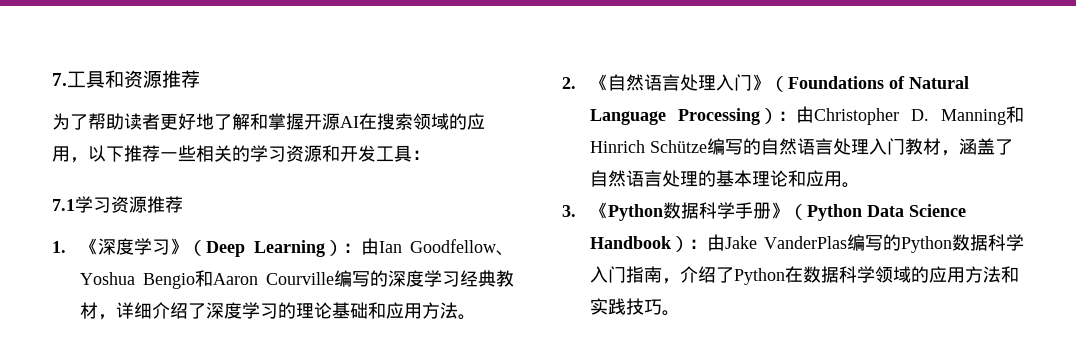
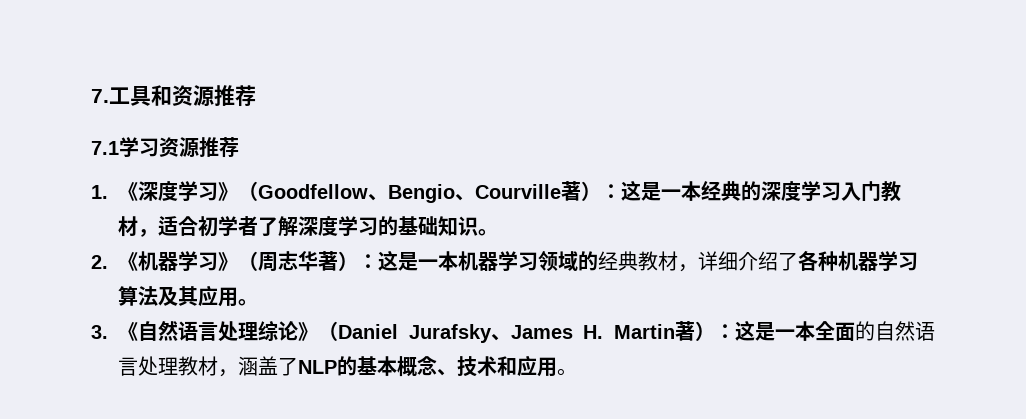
- 为了帮助读者更好地了解和掌握开源AI在搜索领域的应用，以下推荐一些相关的学习资源和开发工具：
- 1.《深度学习》（Deep Learning）：由Ian Goodfellow、Yoshua Bengio和Aaron Courville编写的深度学习经典教材，详细介绍了深度学习的理论基础和应用方法。
- 2.《自然语言处理入门》（Foundations of Natural Language Processing）：由Christopher D. Manning和Hinrich Schütze编写的自然语言处理入门教材，涵盖了自然语言处理的基本理论和应用。
- 3.《Python数据科学手册》（Python Data Science Handbook）：由Jake VanderPlas编写的Python数据科学入门指南，介绍了Python在数据科学领域的应用方法和实践技巧。
+ 1.《深度学习》（Goodfellow、Bengio、Courville著）：这是一本经典的深度学习入门教材，适合初学者了解深度学习的基础知识。
+ 2.《机器学习》（周志华著）：这是一本机器学习领域的经典教材，详细介绍了各种机器学习算法及其应用。
+ 3.《自然语言处理综论》（Daniel Jurafsky、James H. Martin著）：这是一本全面的自然语言处理教材，涵盖了NLP的基本概念、技术和应用。

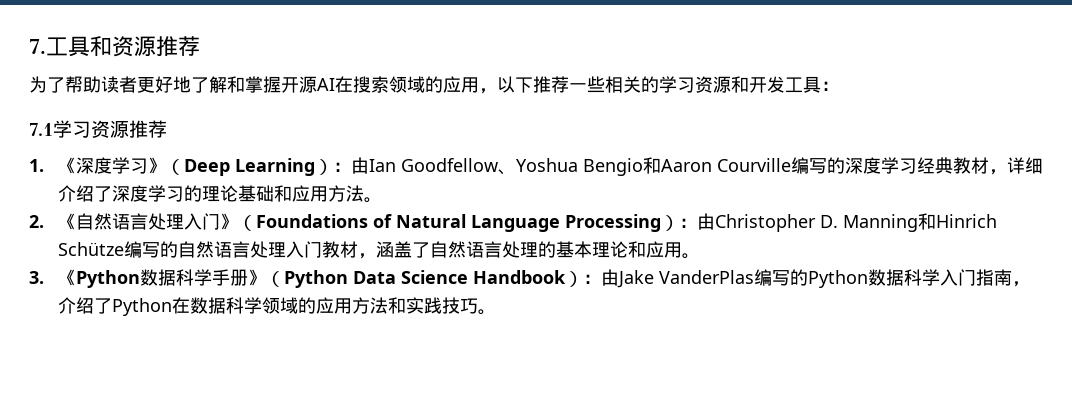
+ 为了帮助读者更好地了解和掌握开源AI在搜索领域的应用，以下推荐一些相关的学习资源和开发工具：
- 1.《深度学习》（Goodfellow、Bengio、Courville著）：这是一本经典的深度学习入门教材，适合初学者了解深度学习的基础知识。
- 2.《机器学习》（周志华著）：这是一本机器学习领域的经典教材，详细介绍了各种机器学习算法及其应用。
- 3.《自然语言处理综论》（Daniel Jurafsky、James H. Martin著）：这是一本全面的自然语言处理教材，涵盖了NLP的基本概念、技术和应用。
+ 1.《深度学习》（Deep Learning）：由Ian Goodfellow、Yoshua Bengio和Aaron Courville编写的深度学习经典教材，详细介绍了深度学习的理论基础和应用方法。
+ 2.《自然语言处理入门》（Foundations of Natural Language Processing）：由Christopher D. Manning和Hinrich Schütze编写的自然语言处理入门教材，涵盖了自然语言处理的基本理论和应用。
+ 3.《Python数据科学手册》（Python Data Science Handbook）：由Jake VanderPlas编写的Python数据科学入门指南，介绍了Python在数据科学领域的应用方法和实践技巧。

